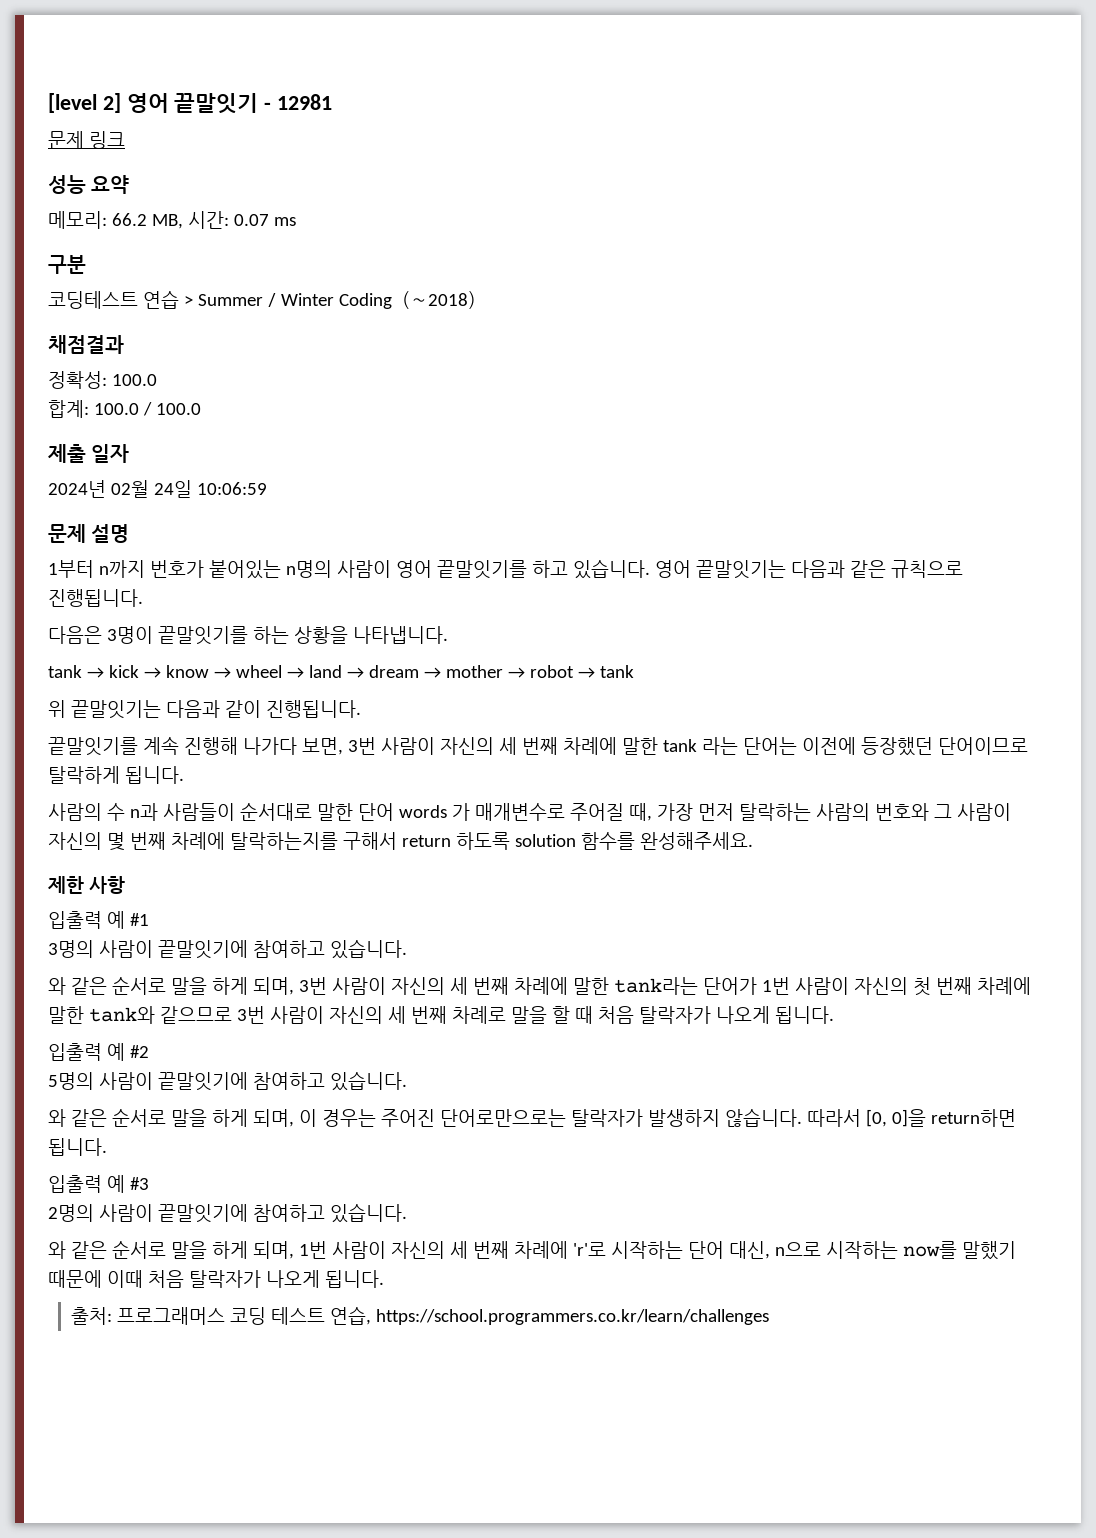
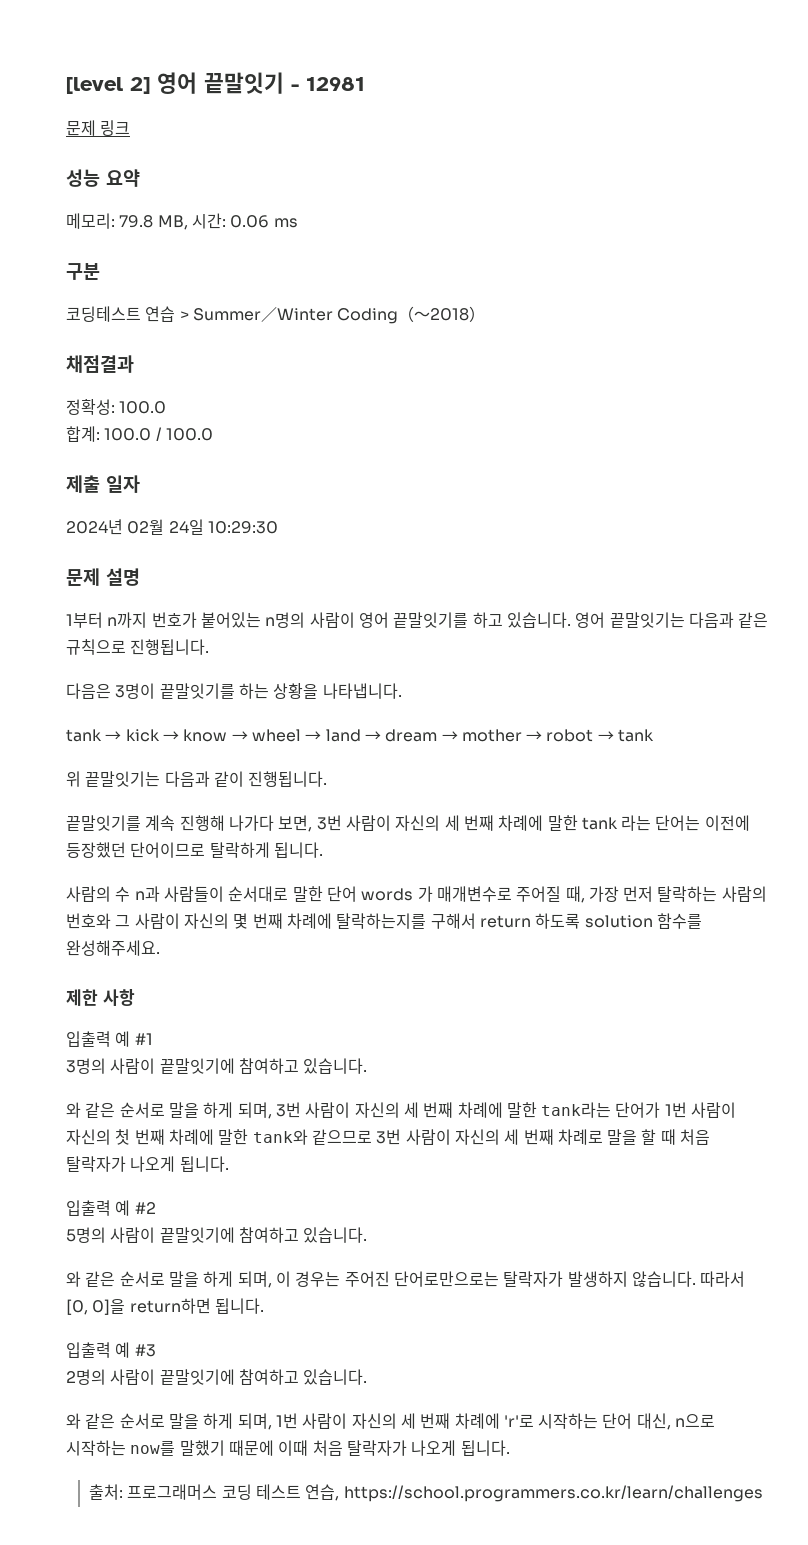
- 메모리: 66.2 MB, 시간: 0.07 ms
+ 메모리: 79.8 MB, 시간: 0.06 ms
- 2024년 02월 24일 10:06:59
+ 2024년 02월 24일 10:29:30

